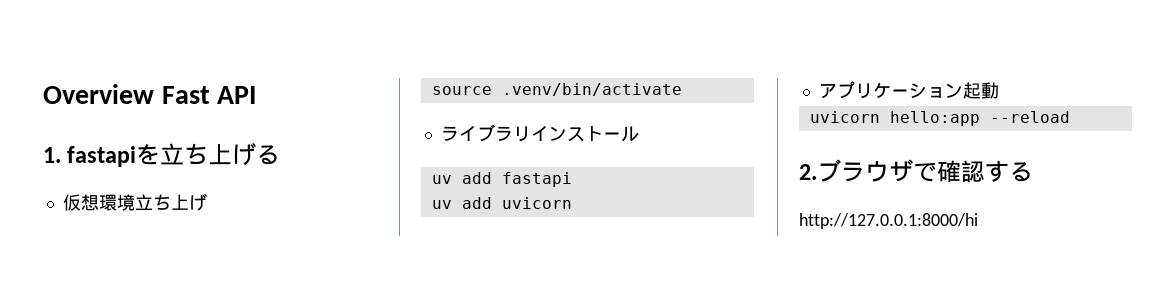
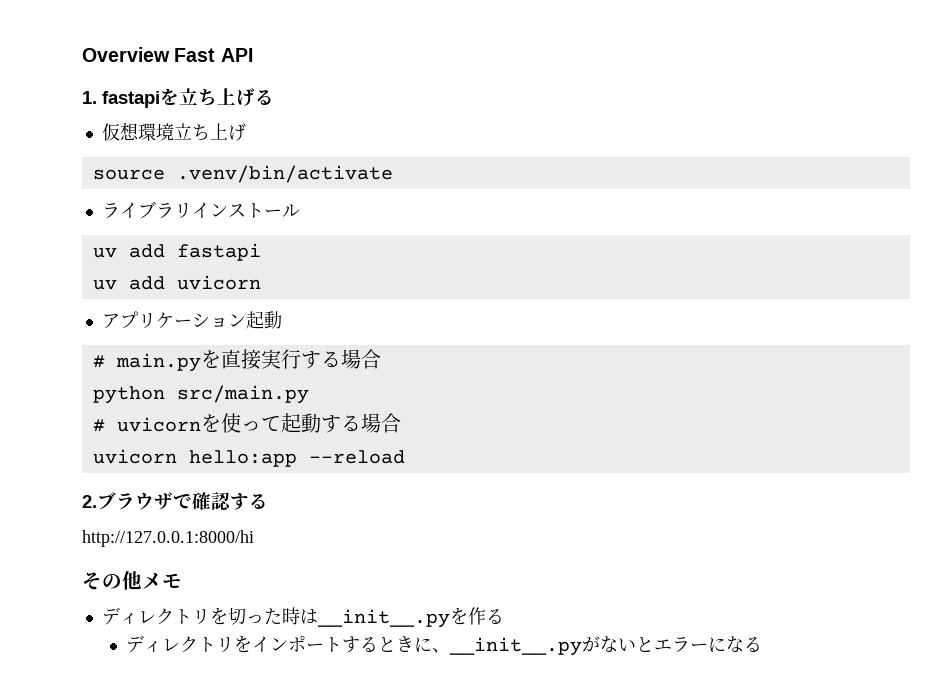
+ # main.pyを直接実行する場合
+ python src/main.py
+ # uvicornを使って起動する場合
+ その他メモ
+ ディレクトリを切った時は__init__.pyを作る
+ ディレクトリをインポートするときに、__init__.pyがないとエラーになる

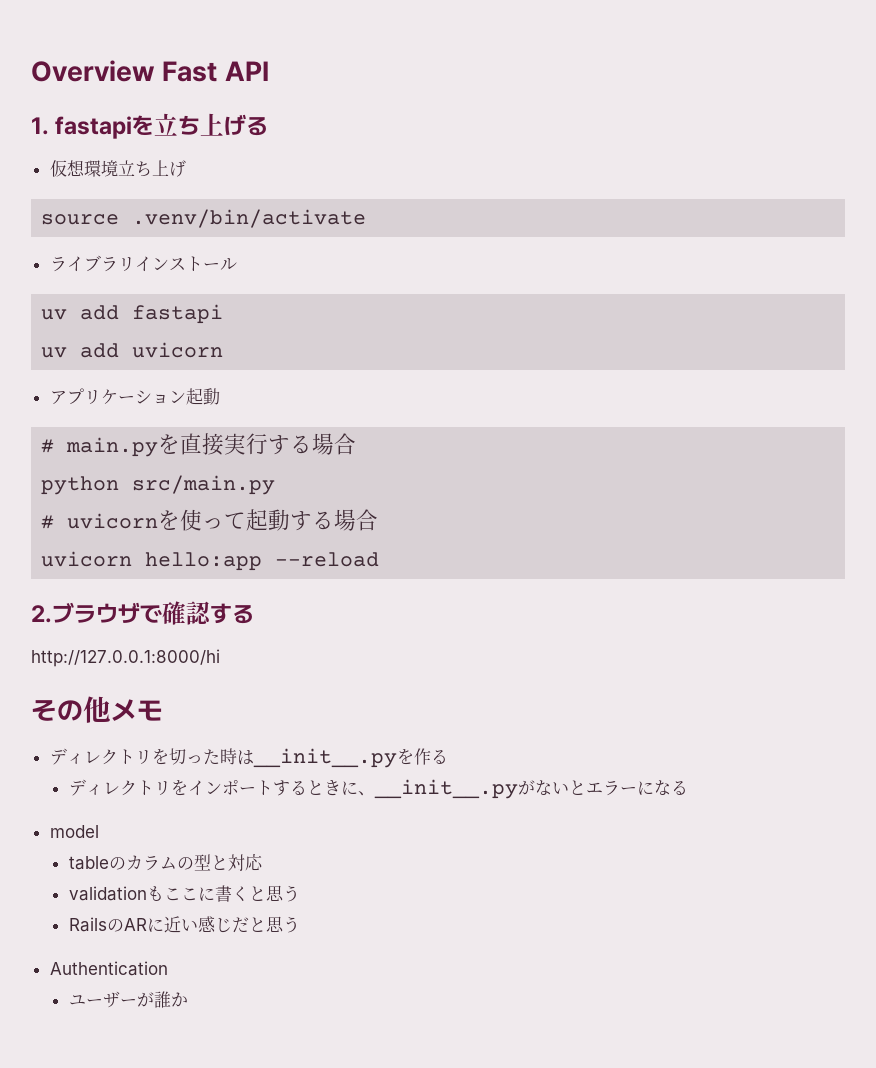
+ model
+ tableのカラムの型と対応
+ validationもここに書くと思う
+ RailsのARに近い感じだと思う
+ Authentication
+ ユーザーが誰か

